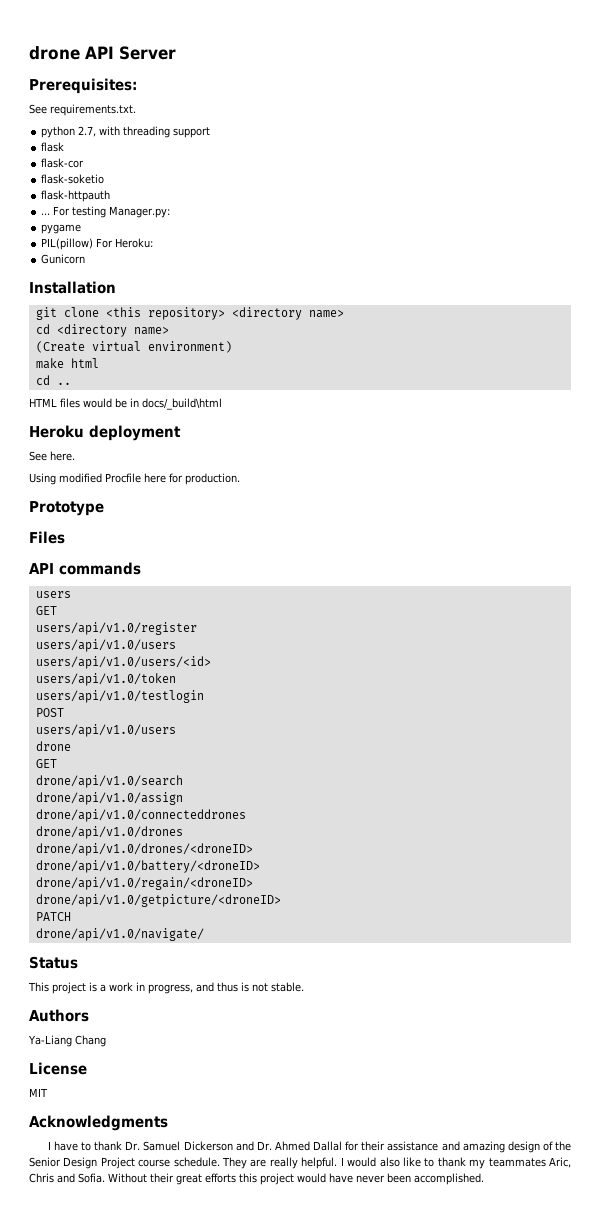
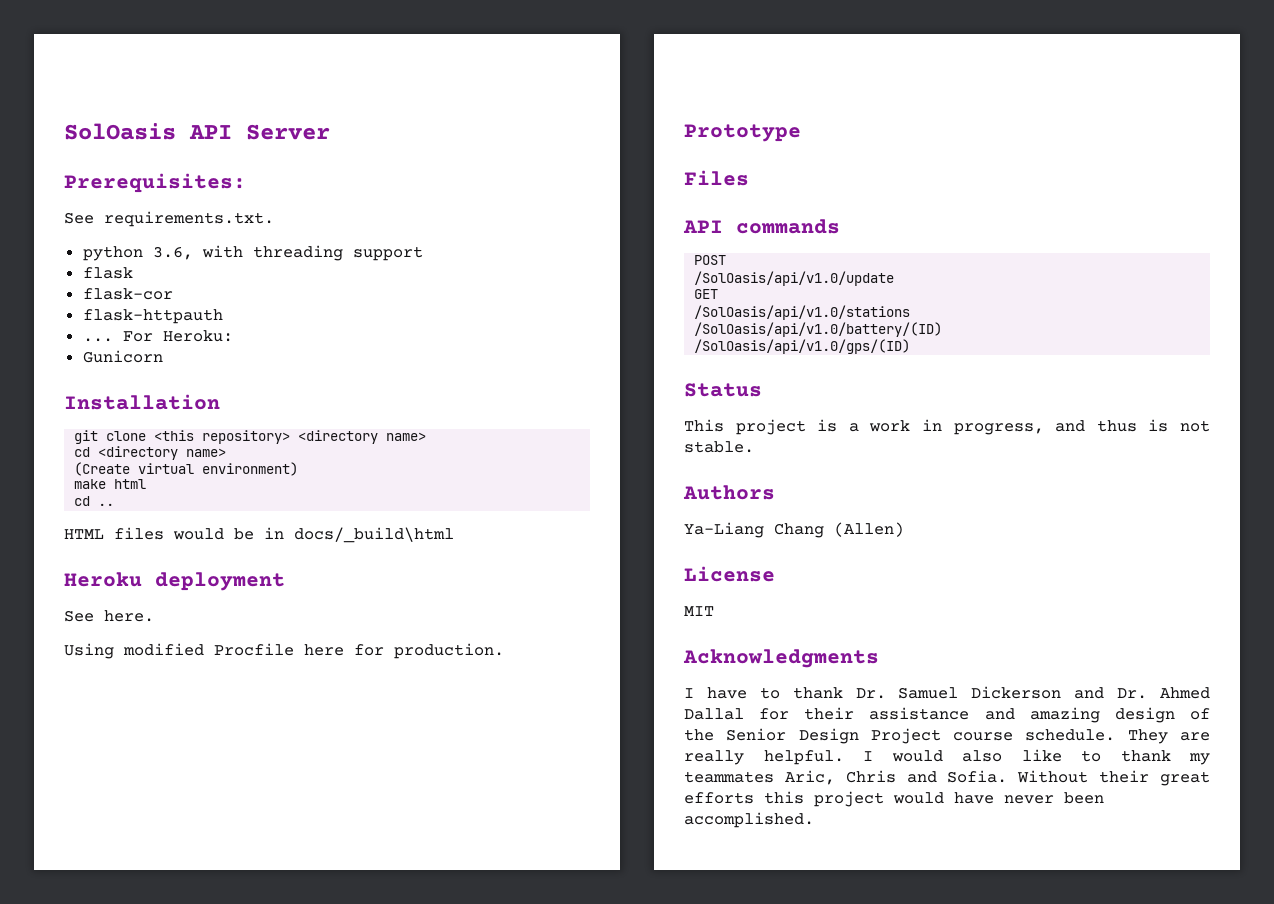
- drone API Server
+ SolOasis API Server
- python 2.7, with threading support
+ python 3.6, with threading support
- flask-soketio
- For testing Manager.py:
- pygame
- PIL(pillow) For Heroku:
+ For Heroku:
- users
+ POST
+ /SolOasis/api/v1.0/update
  GET
- users/api/v1.0/register
- users/api/v1.0/users
- users/api/v1.0/users/<id>
- users/api/v1.0/token
- users/api/v1.0/testlogin
- POST
- users/api/v1.0/users
- drone
- GET
- drone/api/v1.0/search
- drone/api/v1.0/assign
- drone/api/v1.0/connecteddrones
- drone/api/v1.0/drones
- drone/api/v1.0/drones/<droneID>
- drone/api/v1.0/battery/<droneID>
- drone/api/v1.0/regain/<droneID>
- drone/api/v1.0/getpicture/<droneID>
- PATCH
- drone/api/v1.0/navigate/
+ /SolOasis/api/v1.0/stations
+ /SolOasis/api/v1.0/battery/(ID)
+ /SolOasis/api/v1.0/gps/(ID)
- Ya-Liang Chang
+ Ya-Liang Chang (Allen)

